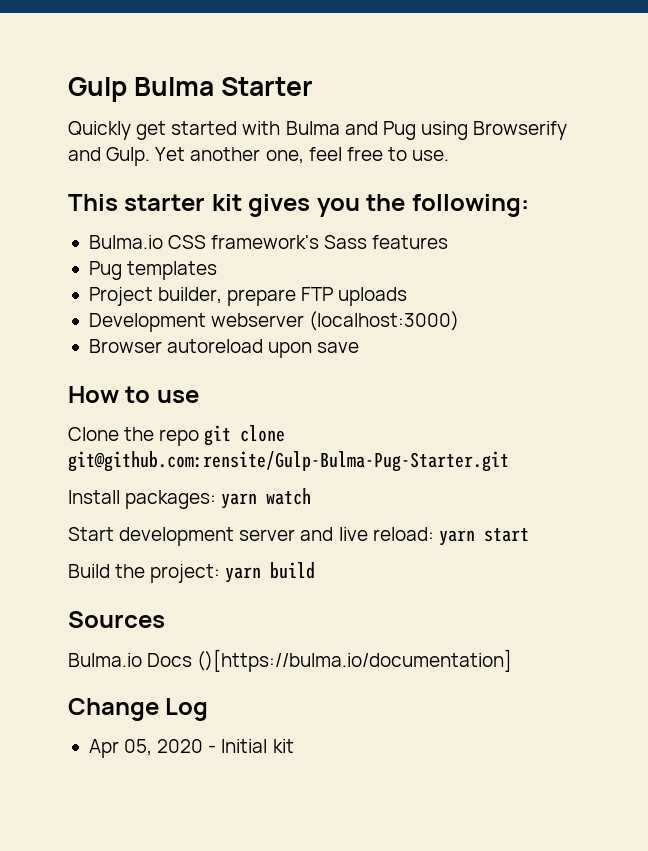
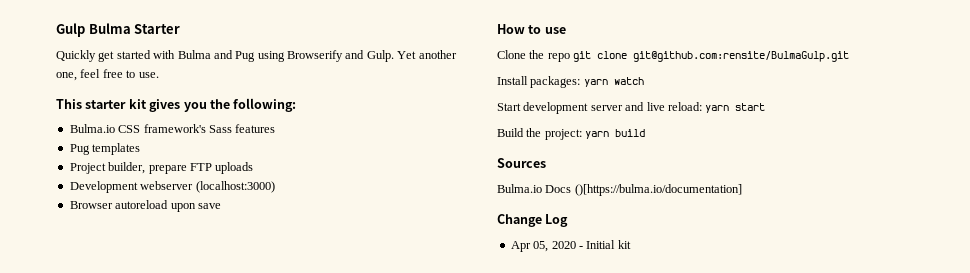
- Clone the repo git clone git@github.com:rensite/Gulp-Bulma-Pug-Starter.git
+ Clone the repo git clone git@github.com:rensite/BulmaGulp.git

